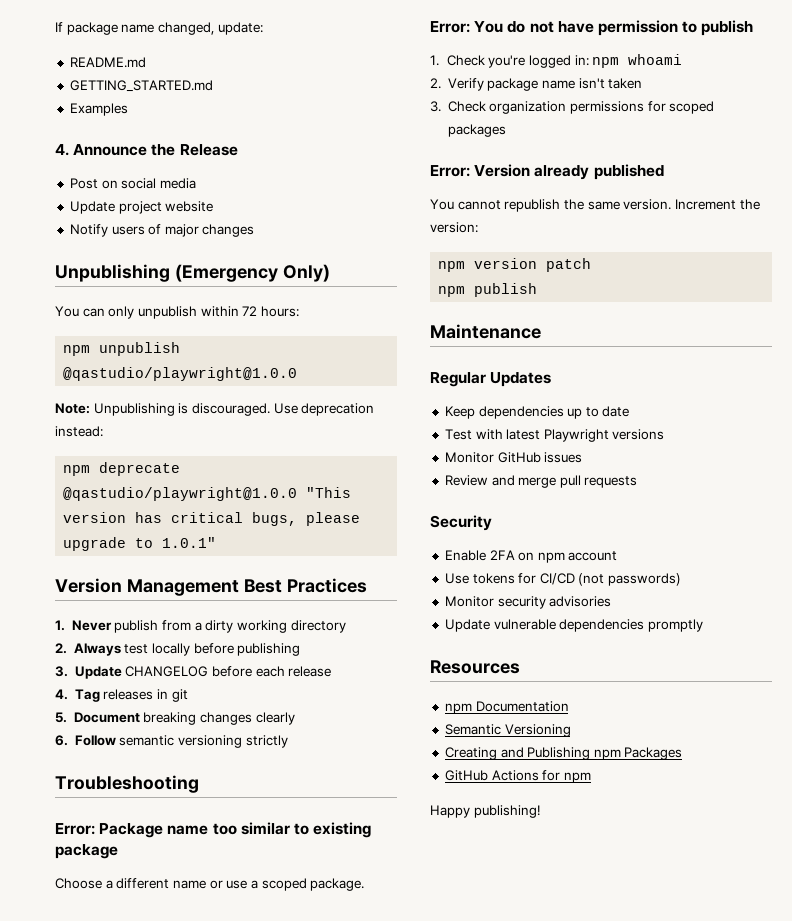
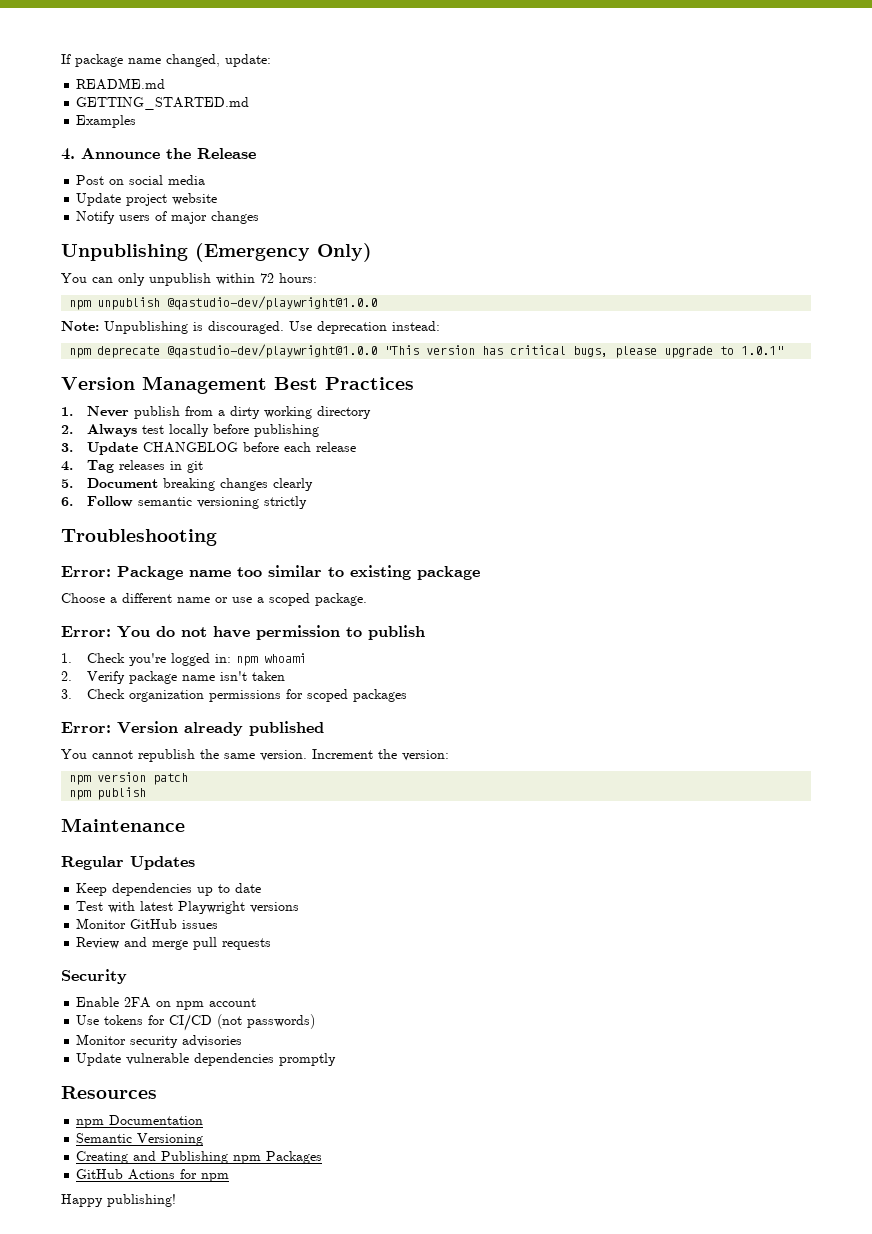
- npm unpublish @qastudio/playwright@1.0.0
+ npm unpublish @qastudio-dev/playwright@1.0.0
- npm deprecate @qastudio/playwright@1.0.0 "This version has critical bugs, please upgrade to 1.0.1"
+ npm deprecate @qastudio-dev/playwright@1.0.0 "This version has critical bugs, please upgrade to 1.0.1"

